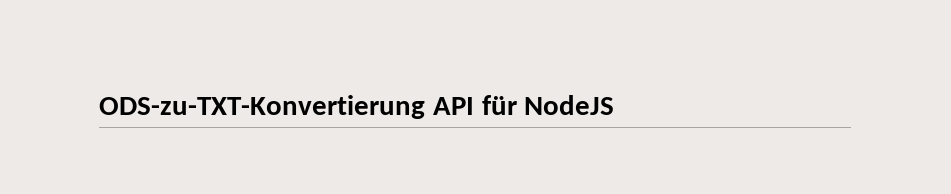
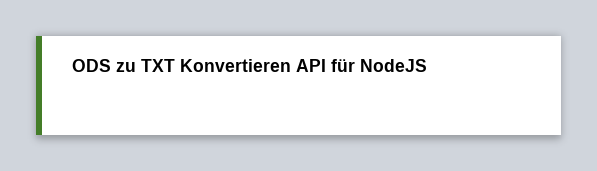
- ODS-zu-TXT-Konvertierung API für NodeJS
+ ODS zu TXT Konvertieren API für NodeJS

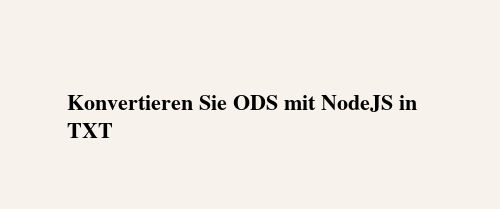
- ODS zu TXT Konvertieren API für NodeJS
+ Konvertieren Sie ODS mit NodeJS in TXT

